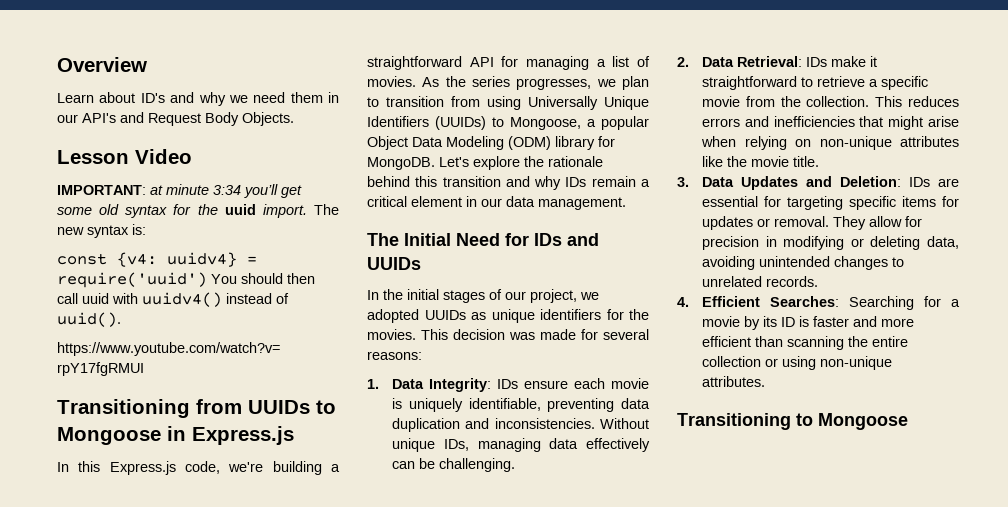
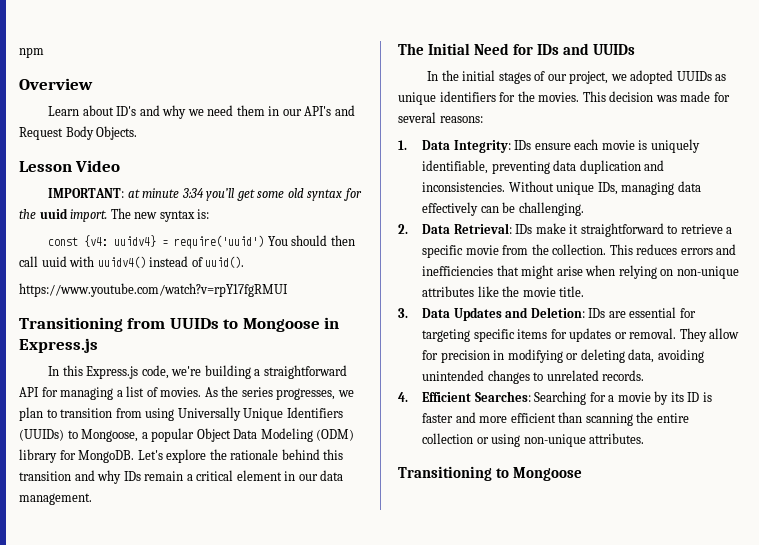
+ npm

